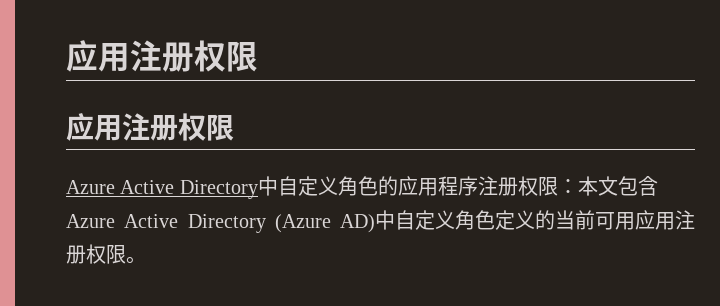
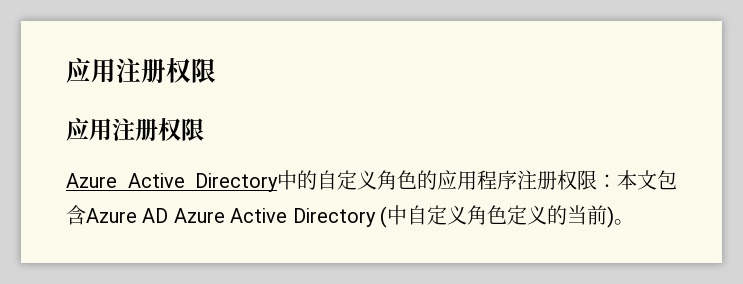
- Azure Active Directory中自定义角色的应用程序注册权限：本文包含Azure Active Directory (Azure AD)中自定义角色定义的当前可用应用注册权限。
+ Azure Active Directory中的自定义角色的应用程序注册权限：本文包含Azure AD Azure Active Directory (中自定义角色定义的当前)。

